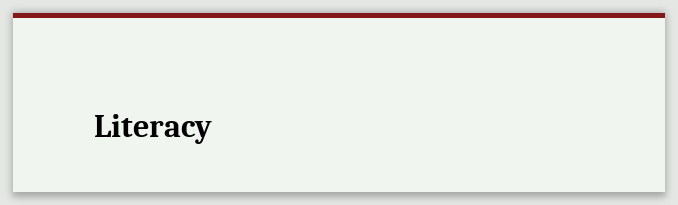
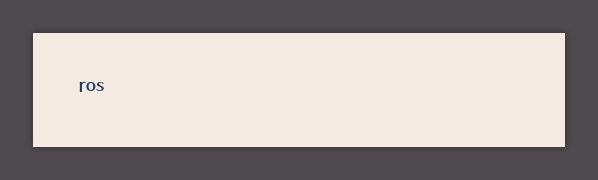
- Literacy
+ ros

